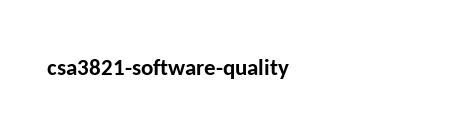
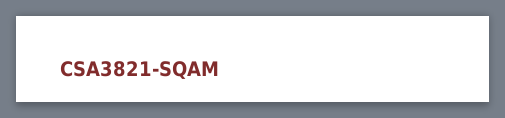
- csa3821-software-quality
+ CSA3821-SQAM

